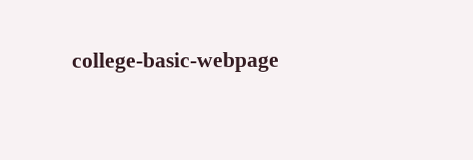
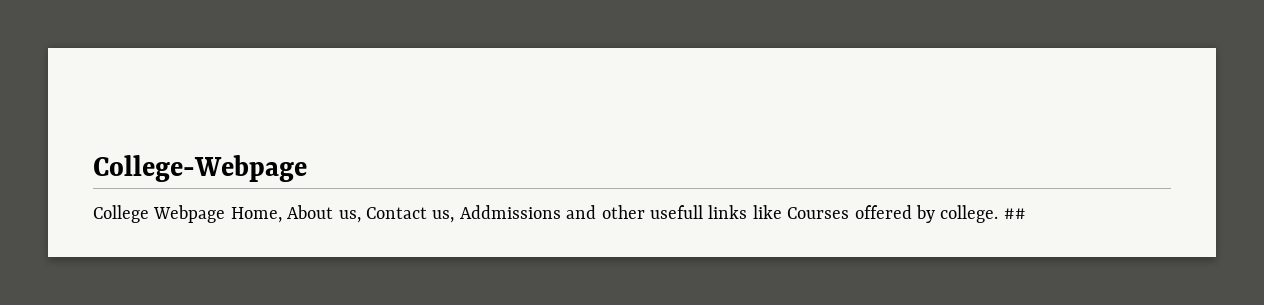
- college-basic-webpage
+ College-Webpage
+ College Webpage Home, About us, Contact us, Addmissions and other usefull links like Courses offered by college. ##

